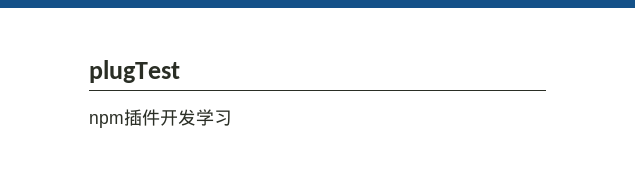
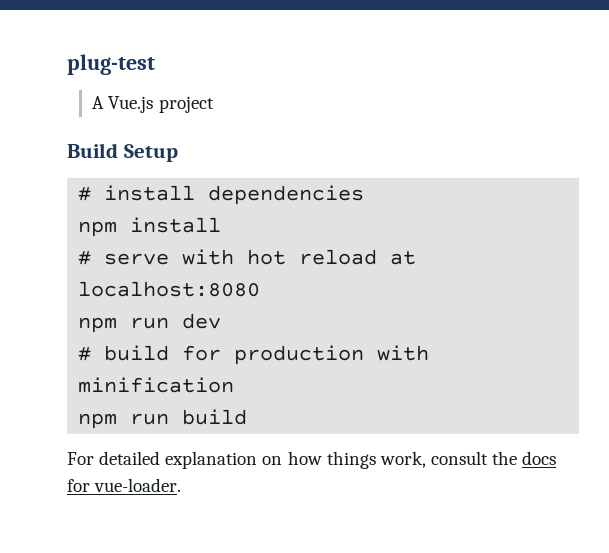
- plugTest
- npm插件开发学习
+ plug-test
+ A Vue.js project
+ Build Setup
+ # install dependencies
+ npm install
+ # serve with hot reload at localhost:8080
+ npm run dev
+ # build for production with minification
+ npm run build
+ For detailed explanation on how things work, consult the docs for vue-loader.

